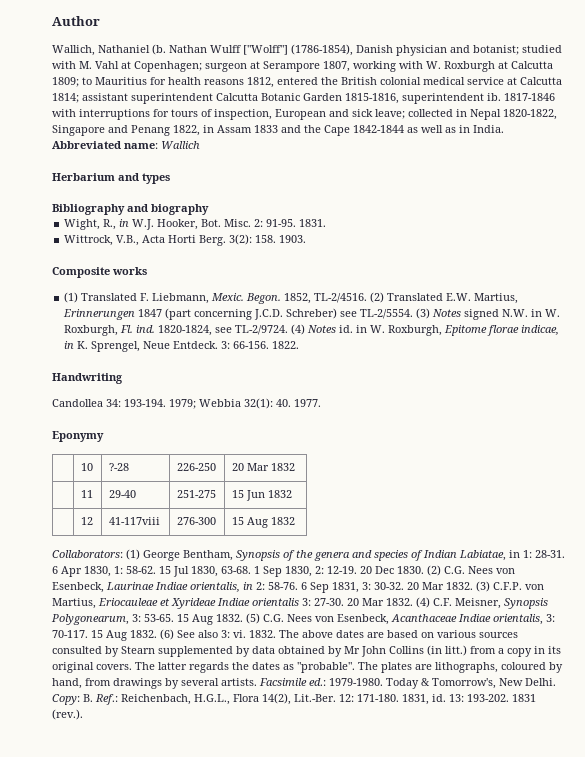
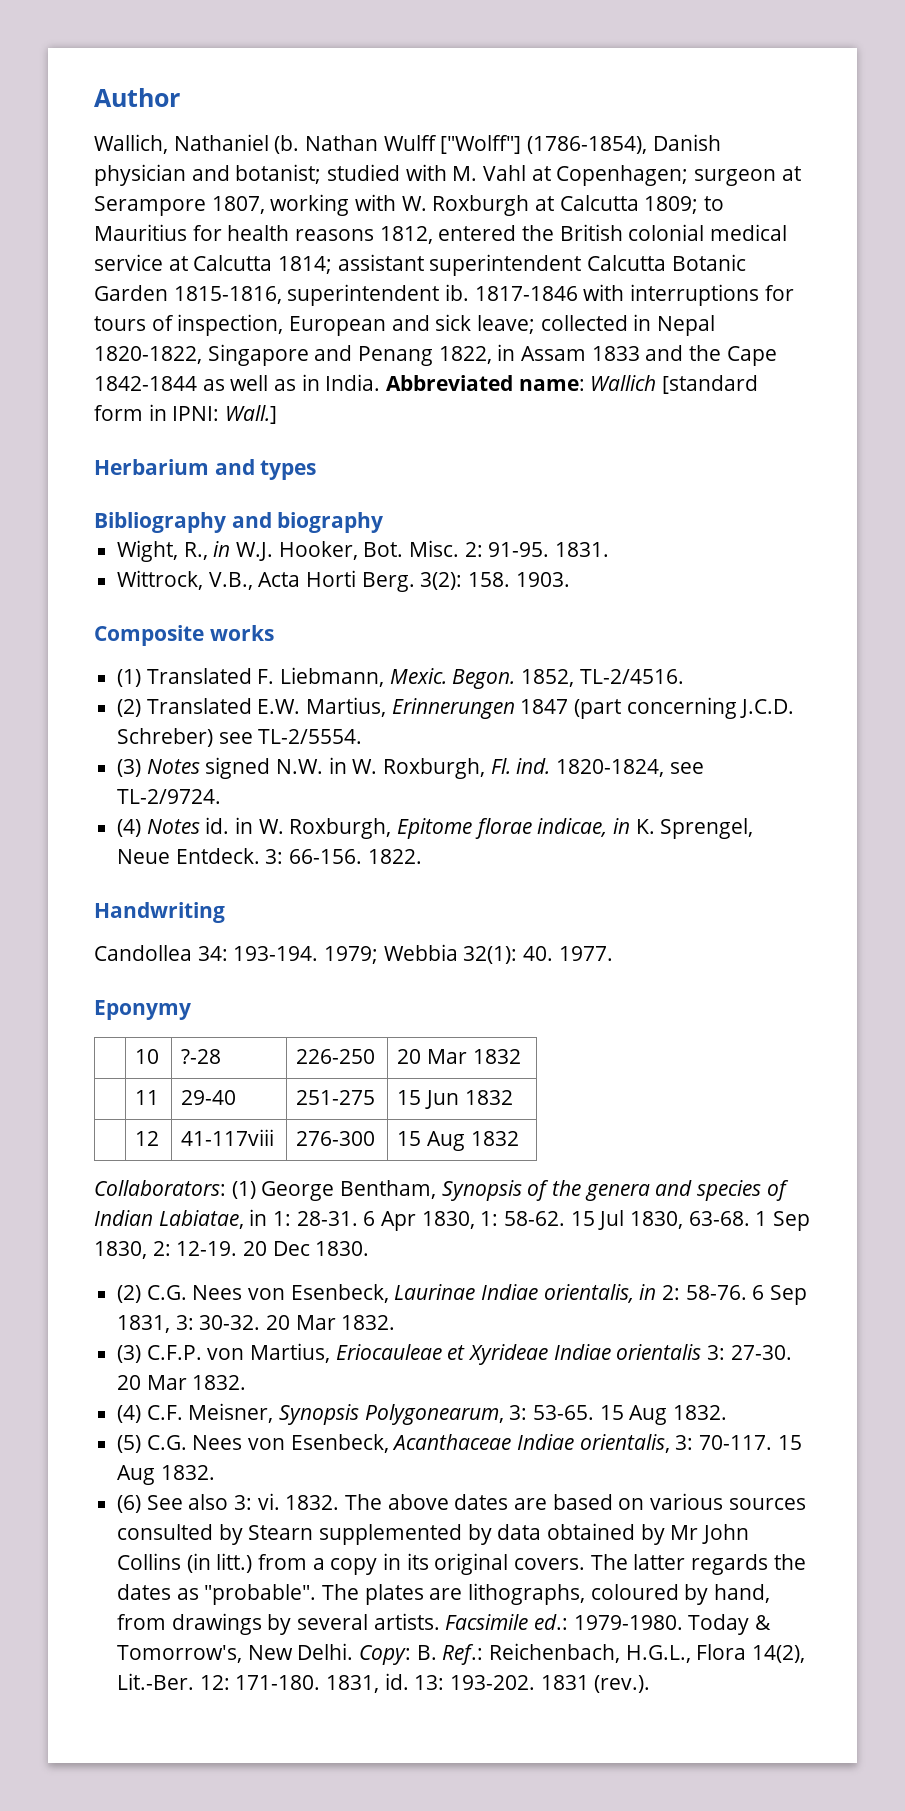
- Abbreviated name: Wallich
+ Abbreviated name: Wallich [standard form in IPNI: Wall.]
- 1852, TL-2/4516. (2) Translated E.W. Martius, Erinnerungen 1847 (part concerning J.C.D. Schreber) see TL-2/5554. (3) Notes signed N.W. in W. Roxburgh, Fl. ind.
+ 1852, TL-2/4516.
+ (2) Translated E.W. Martius, Erinnerungen 1847 (part concerning J.C.D. Schreber) see TL-2/5554.
+ (3) Notes signed N.W. in W. Roxburgh, Fl. ind.
- 1820-1824, see TL-2/9724. (4) Notes id. in W. Roxburgh, Epitome florae indicae, in K. Sprengel, Neue Entdeck.
+ 1820-1824, see TL-2/9724.
+ (4) Notes id. in W. Roxburgh, Epitome florae indicae, in K. Sprengel, Neue Entdeck.
- 20 Dec 1830. (2) C.G. Nees von Esenbeck, Laurinae Indiae orientalis, in 2: 58-76.
+ 20 Dec 1830.
+ (2) C.G. Nees von Esenbeck, Laurinae Indiae orientalis, in 2: 58-76.
- 6 Sep 1831, 3: 30-32. 20 Mar 1832. (3) C.F.P. von Martius, Eriocauleae et Xyrideae Indiae orientalis 3: 27-30. 20 Mar 1832. (4) C.F. Meisner, Synopsis Polygonearum, 3: 53-65. 15 Aug 1832. (5) C.G. Nees von Esenbeck, Acanthaceae Indiae orientalis, 3: 70-117. 15 Aug 1832. (6) See also 3: vi.
+ 6 Sep 1831, 3: 30-32. 20 Mar 1832.
+ (3) C.F.P. von Martius, Eriocauleae et Xyrideae Indiae orientalis 3: 27-30. 20 Mar 1832.
+ (4) C.F. Meisner, Synopsis Polygonearum, 3: 53-65. 15 Aug 1832.
+ (5) C.G. Nees von Esenbeck, Acanthaceae Indiae orientalis, 3: 70-117. 15 Aug 1832.
+ (6) See also 3: vi.

